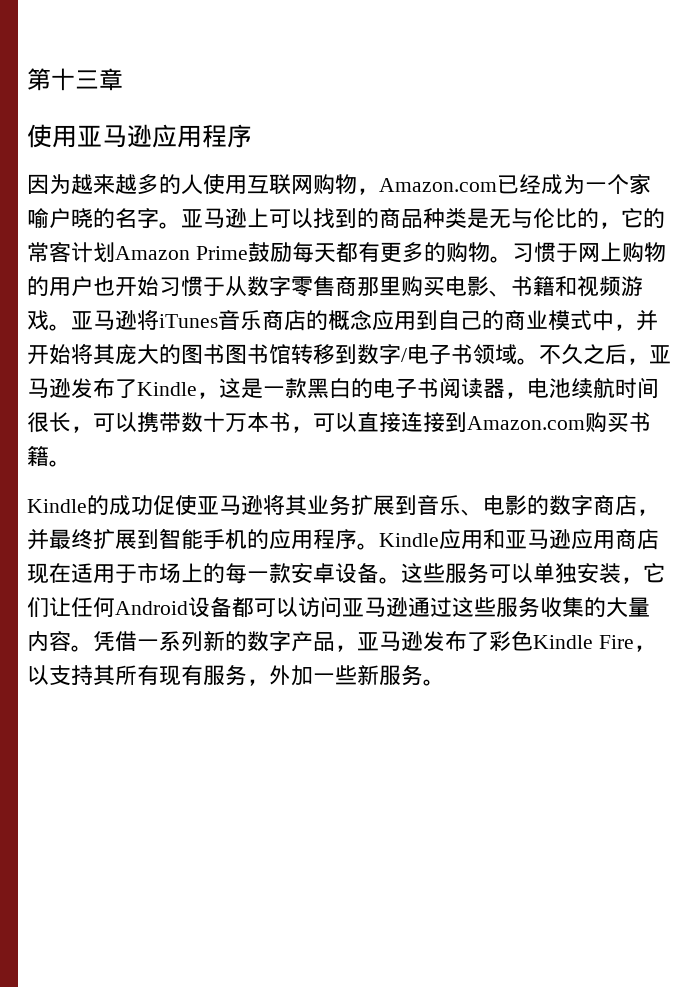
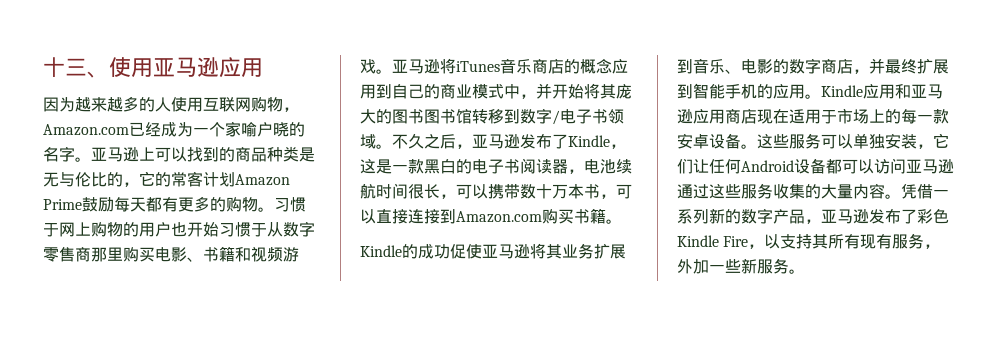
- 第十三章
- 使用亚马逊应用程序
+ 十三、使用亚马逊应用
- Kindle的成功促使亚马逊将其业务扩展到音乐、电影的数字商店，并最终扩展到智能手机的应用程序。
+ Kindle的成功促使亚马逊将其业务扩展到音乐、电影的数字商店，并最终扩展到智能手机的应用。

